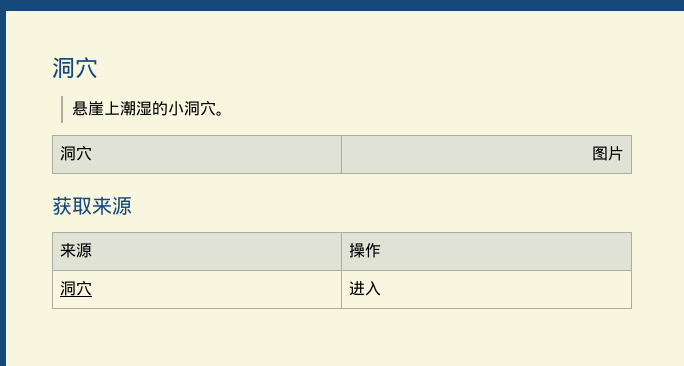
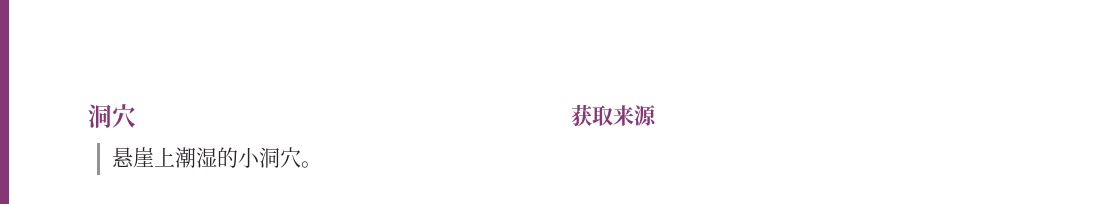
- 洞穴 | 图片
- 来源 | 操作
- 洞穴 | 进入

